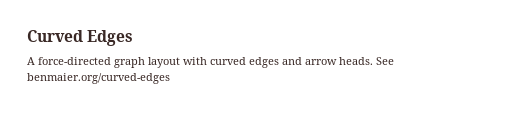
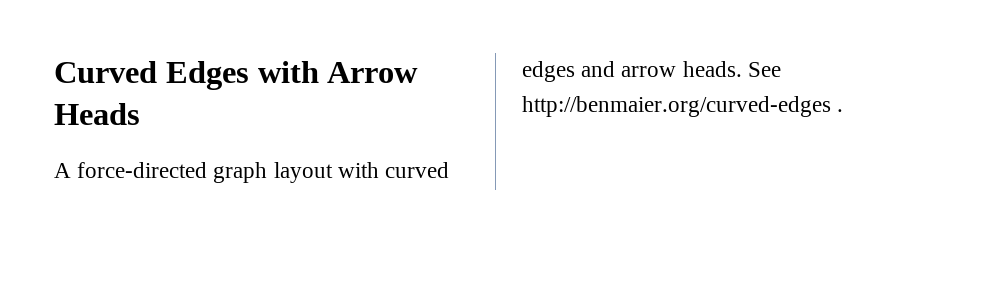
- Curved Edges
+ Curved Edges with Arrow Heads
- See benmaier.org/curved-edges
+ See http://benmaier.org/curved-edges .

